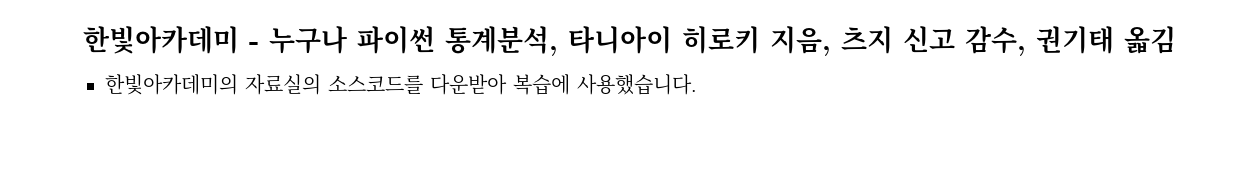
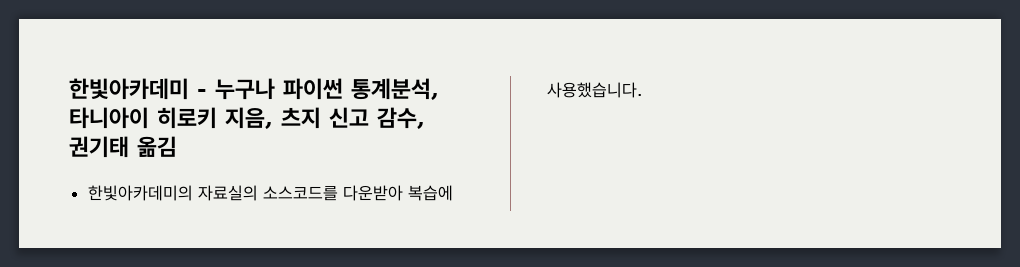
- 한빛아카데미 - 누구나 파이썬 통계분석, 타니아이 히로키 지음, 츠지 신고 감수, 권기태 옯김
+ 한빛아카데미 - 누구나 파이썬 통계분석, 타니아이 히로키 지음, 츠지 신고 감수, 권기태 옮김

